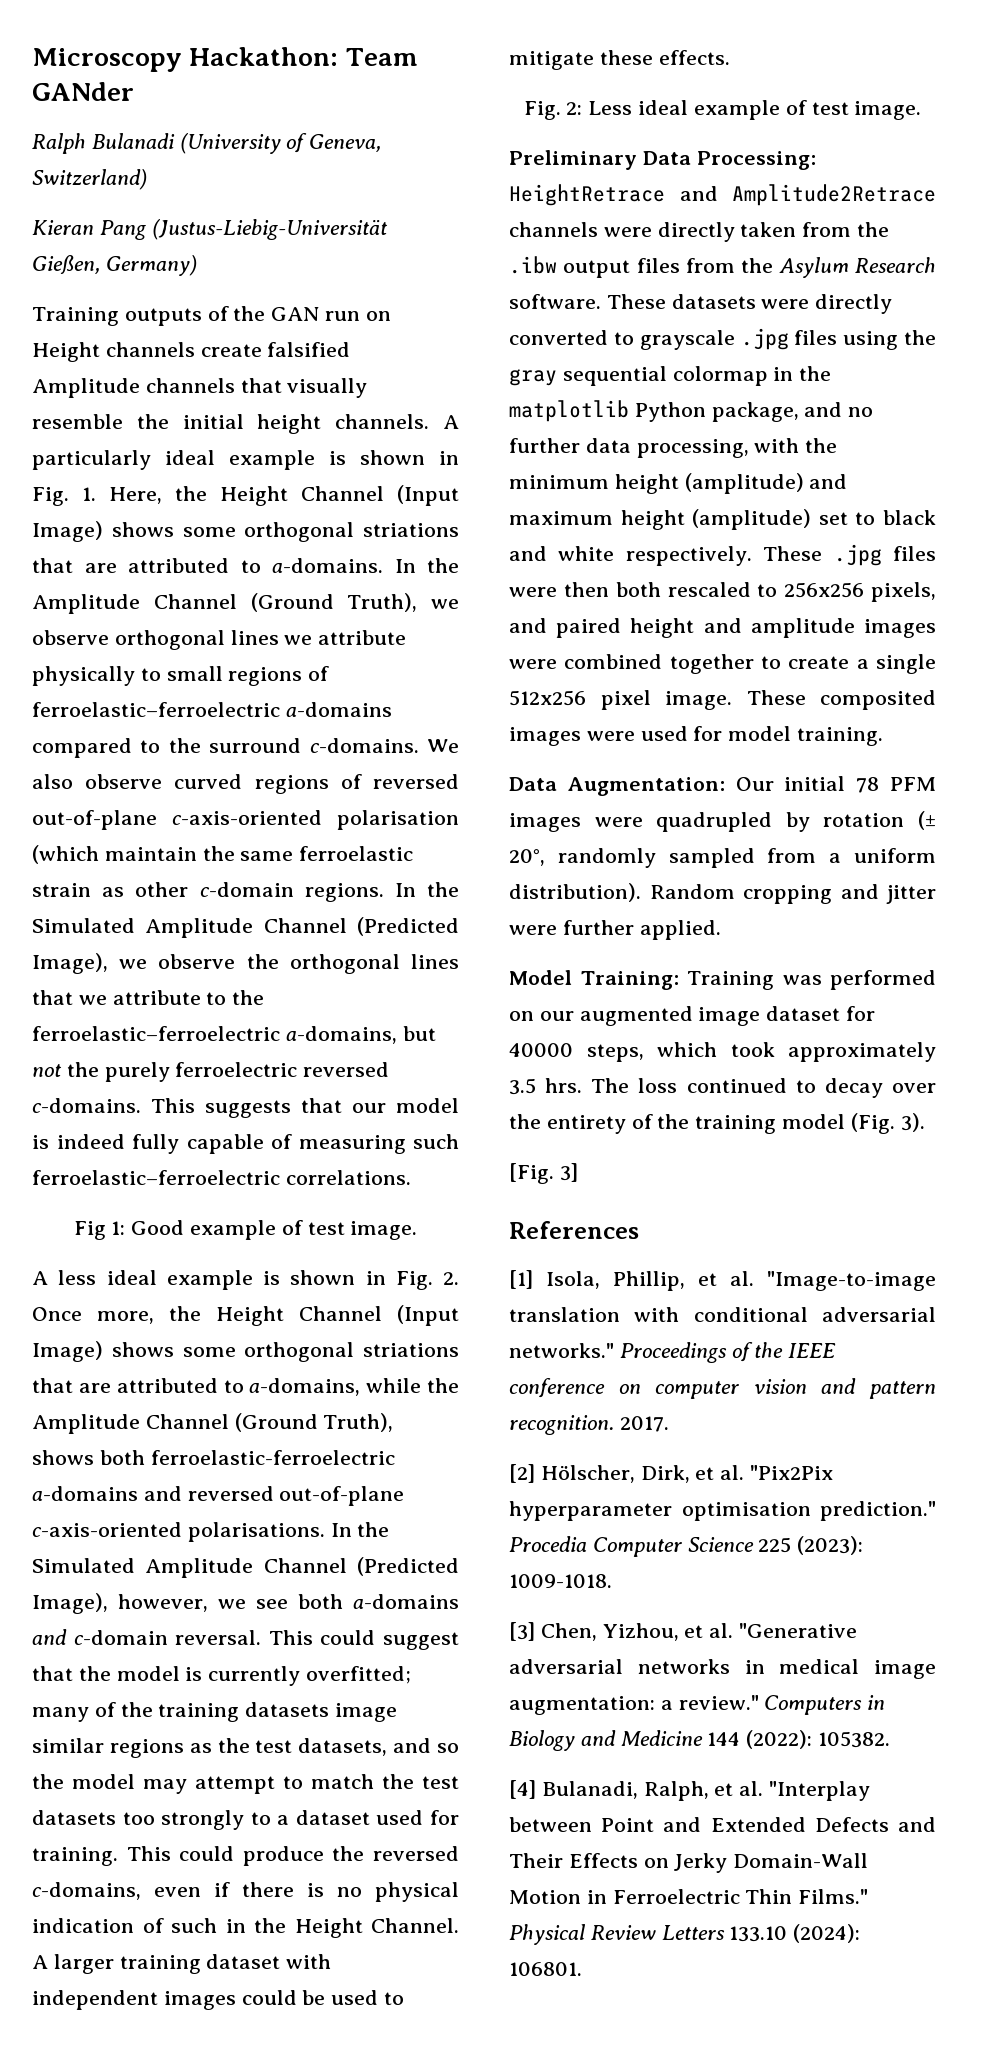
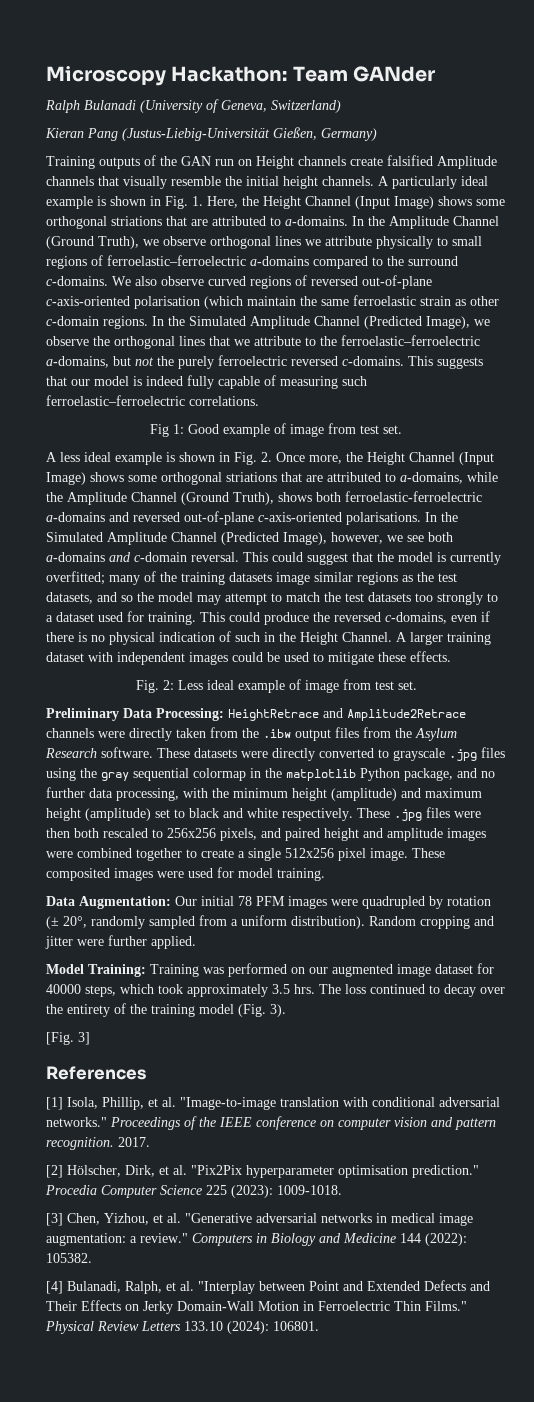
- Fig 1: Good example of test image.
+ Fig 1: Good example of image from test set.
- Fig. 2: Less ideal example of test image.
+ Fig. 2: Less ideal example of image from test set.

